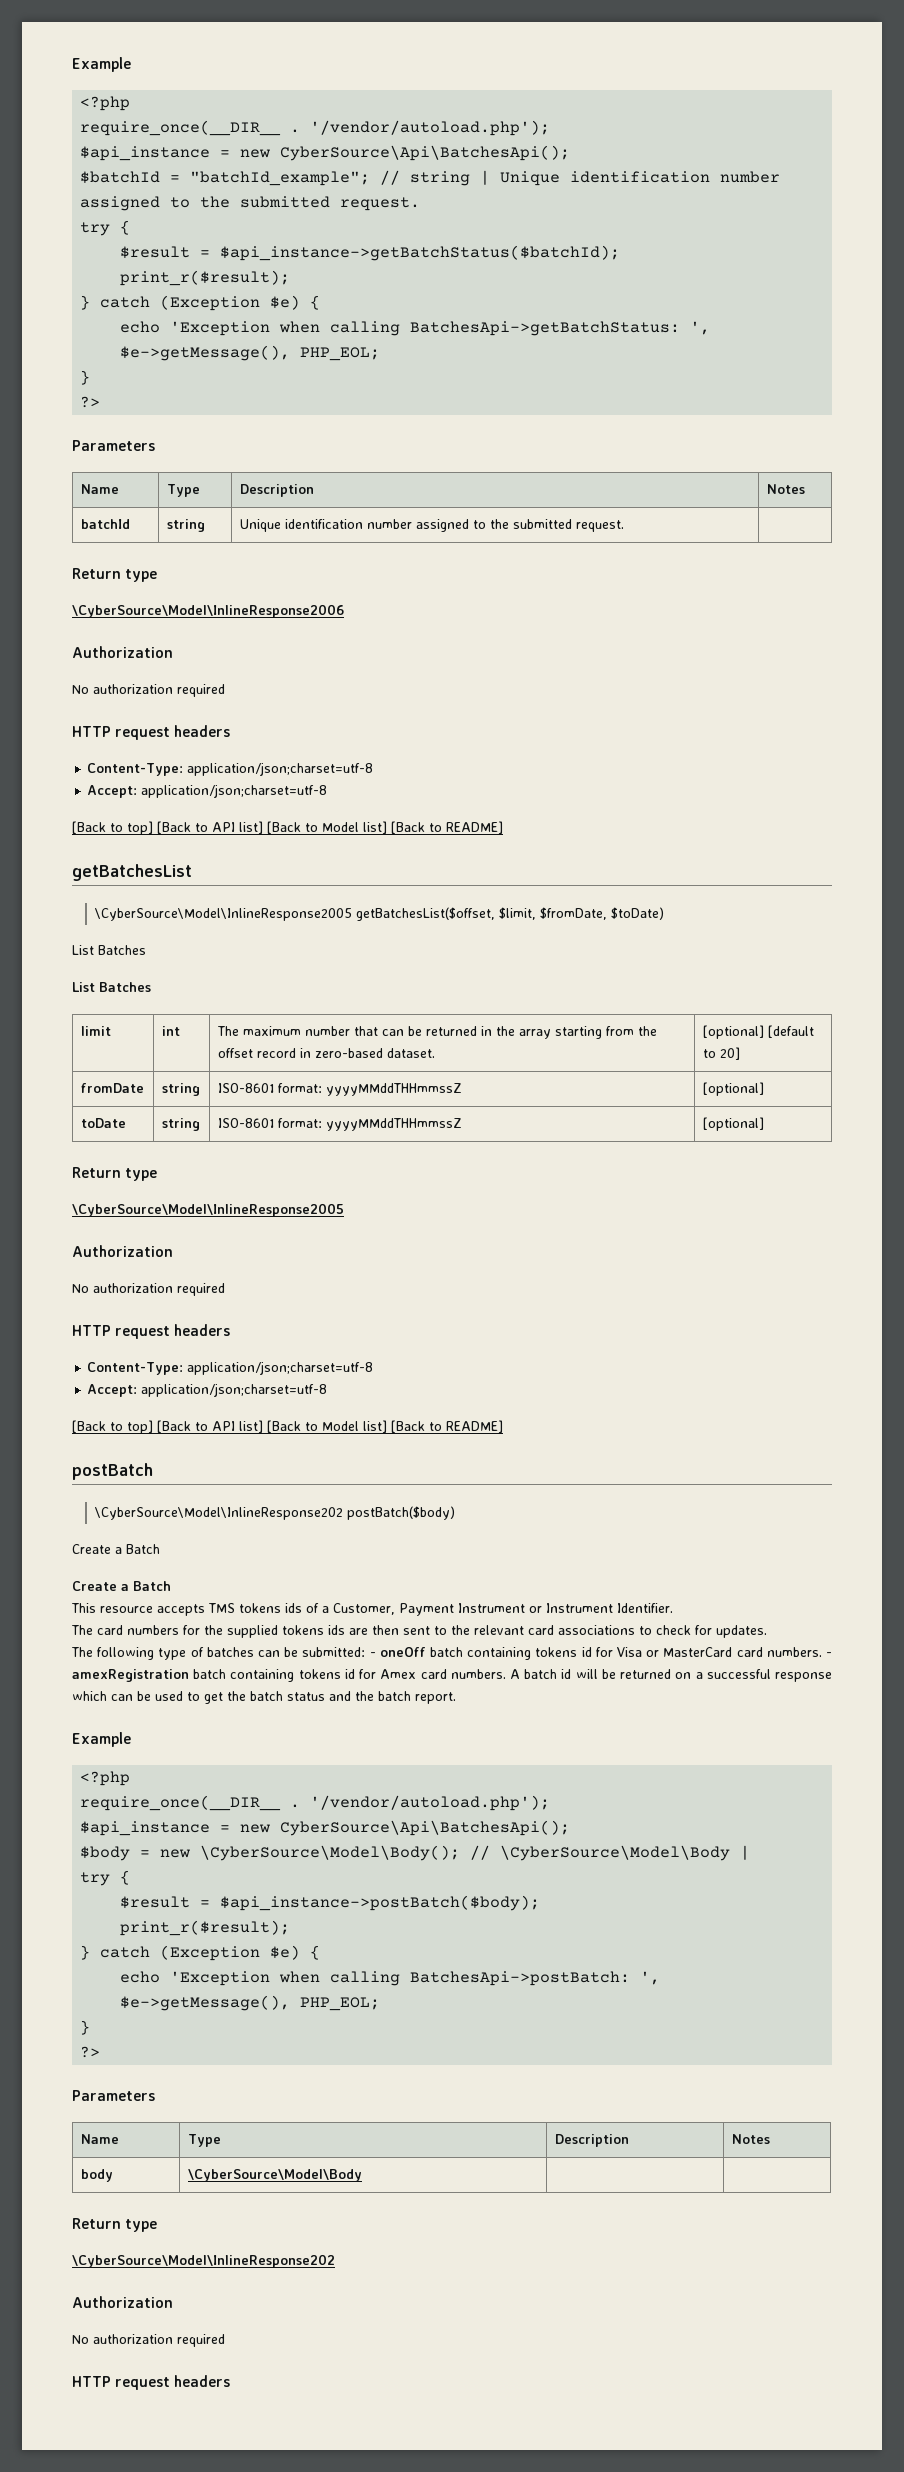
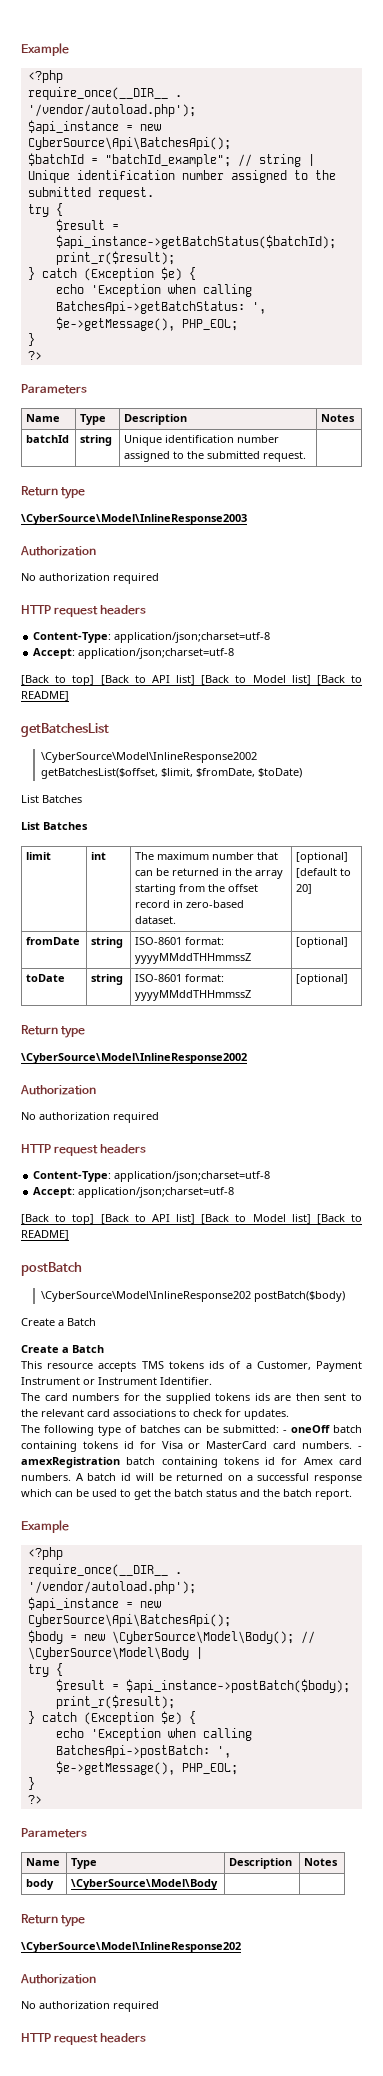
- \CyberSource\Model\InlineResponse2006
+ \CyberSource\Model\InlineResponse2003
- \CyberSource\Model\InlineResponse2005 getBatchesList($offset, $limit, $fromDate, $toDate)
+ \CyberSource\Model\InlineResponse2002 getBatchesList($offset, $limit, $fromDate, $toDate)
  toDate | string | ISO-8601 format: yyyyMMddTHHmmssZ | [optional]
  Return type
- \CyberSource\Model\InlineResponse2005
+ \CyberSource\Model\InlineResponse2002

